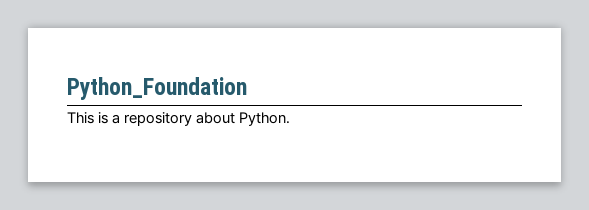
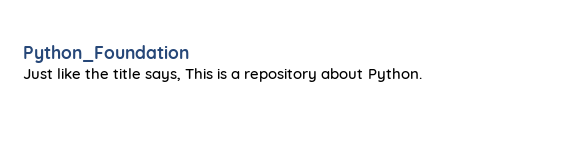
- This is a repository about Python.
+ Just like the title says, This is a repository about Python.

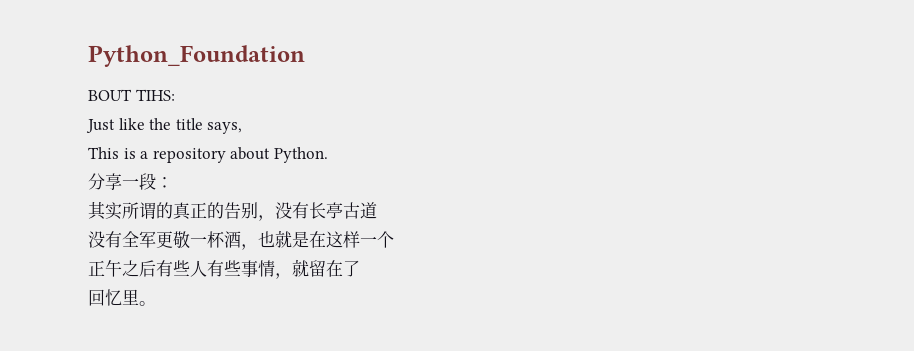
+ BOUT TIHS:
- Just like the title says, This is a repository about Python.
+ Just like the title says,
+ This is a repository about Python.
+ 分享一段：
+ 其实所谓的真正的告别，没有长亭古道
+ 没有全军更敬一杯酒，也就是在这样一个
+ 正午之后有些人有些事情，就留在了
+ 回忆里。

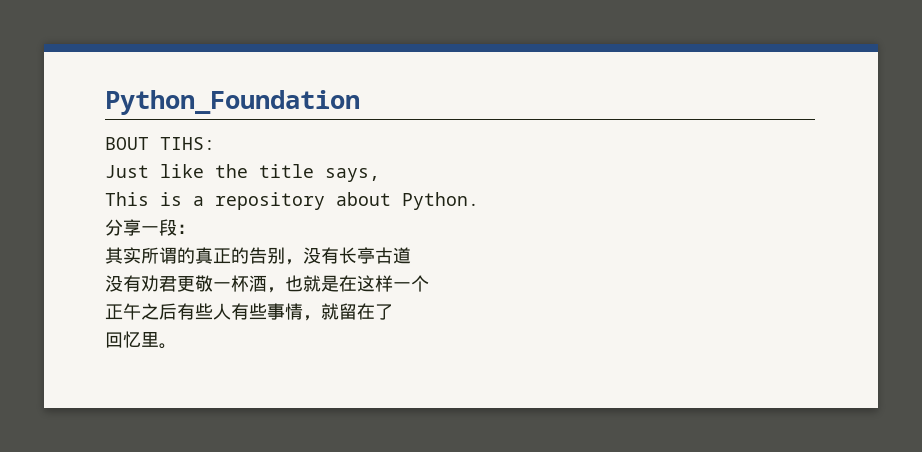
- 没有全军更敬一杯酒，也就是在这样一个
+ 没有劝君更敬一杯酒，也就是在这样一个

